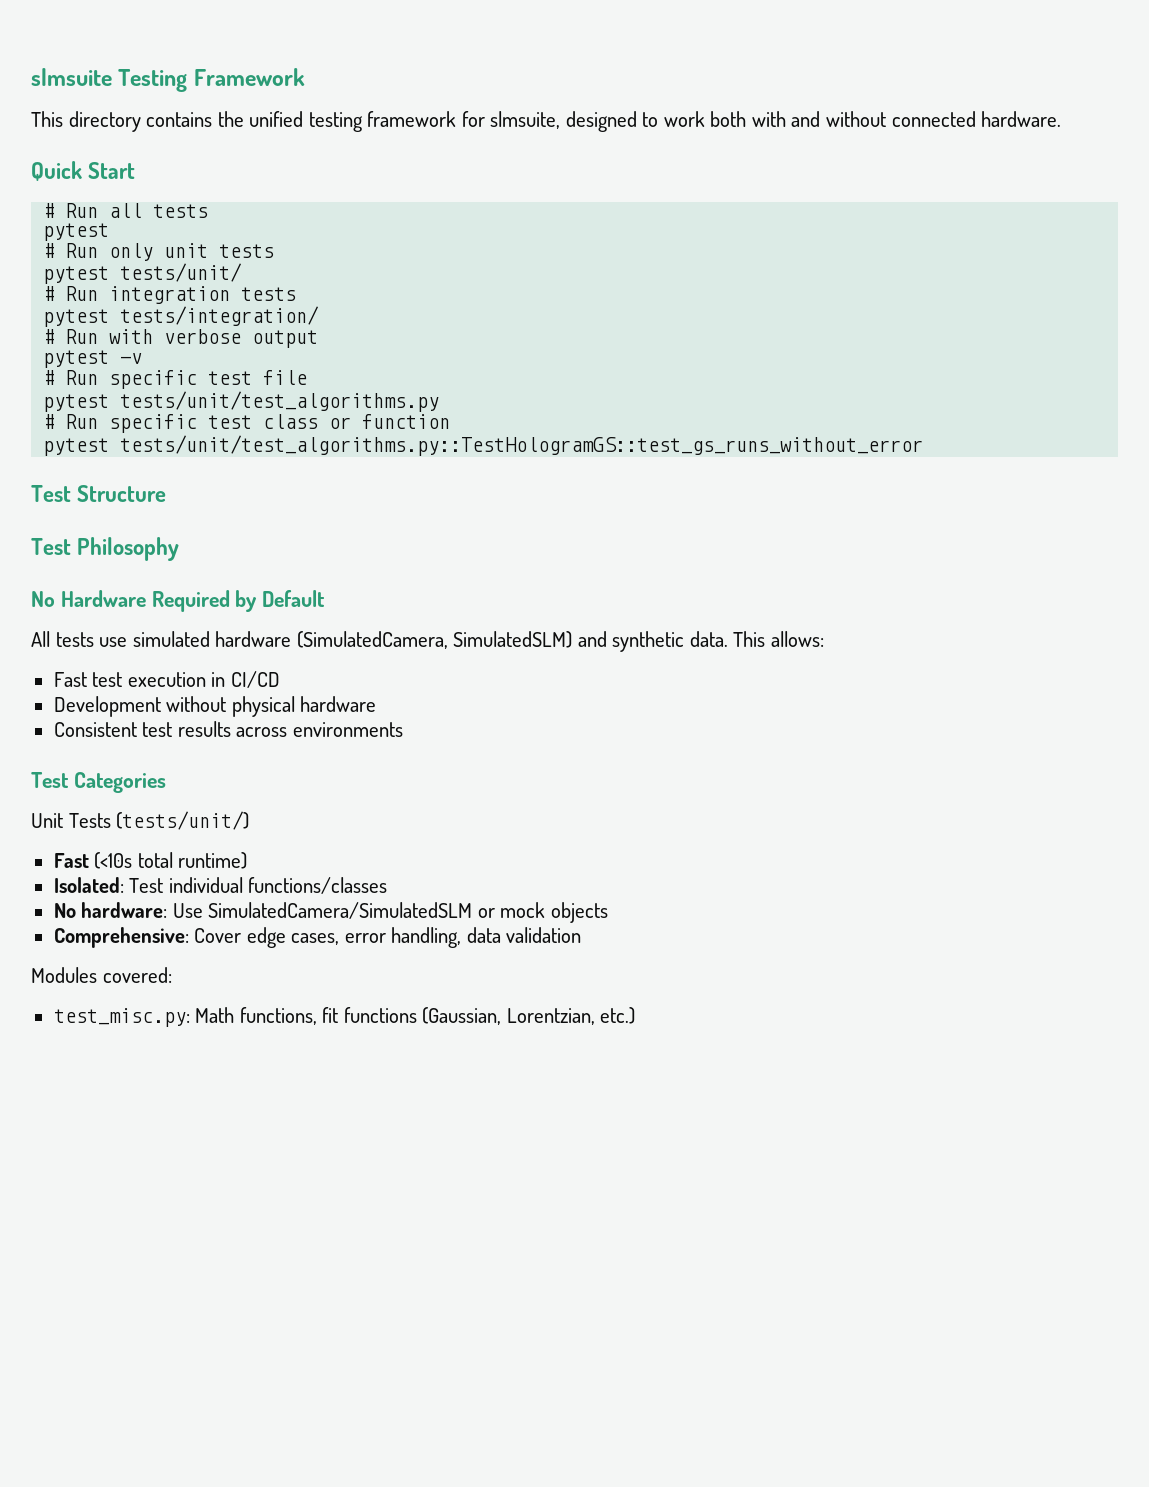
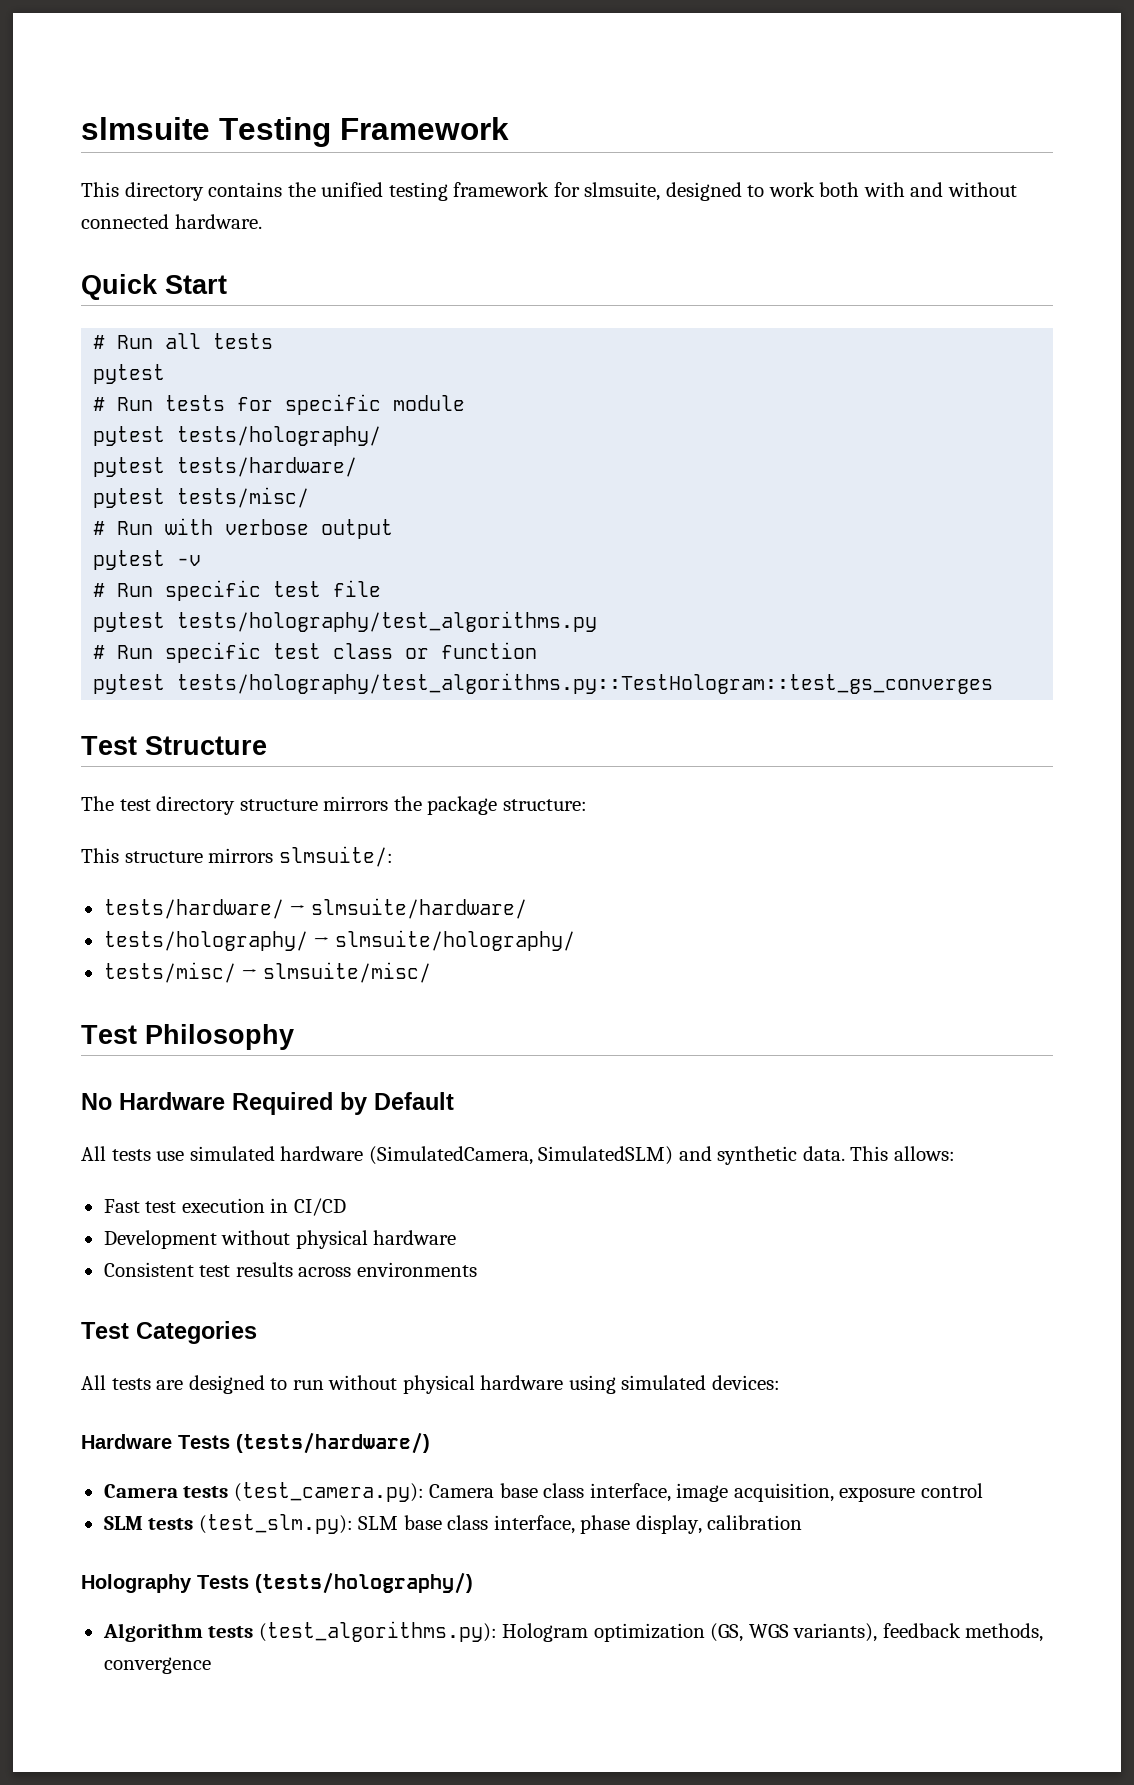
- # Run only unit tests
- pytest tests/unit/
- # Run integration tests
- pytest tests/integration/
+ # Run tests for specific module
+ pytest tests/holography/
+ pytest tests/hardware/
+ pytest tests/misc/
- pytest tests/unit/test_algorithms.py
+ pytest tests/holography/test_algorithms.py
- pytest tests/unit/test_algorithms.py::TestHologramGS::test_gs_runs_without_error
+ pytest tests/holography/test_algorithms.py::TestHologram::test_gs_converges
+ The test directory structure mirrors the package structure:
+ This structure mirrors slmsuite/:
+ tests/hardware/ → slmsuite/hardware/
+ tests/holography/ → slmsuite/holography/
+ tests/misc/ → slmsuite/misc/
- Unit Tests (tests/unit/)
- Fast (<10s total runtime)
- Isolated: Test individual functions/classes
- No hardware: Use SimulatedCamera/SimulatedSLM or mock objects
- Comprehensive: Cover edge cases, error handling, data validation
- Modules covered:
- test_misc.py: Math functions, fit functions (Gaussian, Lorentzian, etc.)
+ All tests are designed to run without physical hardware using simulated devices:
+ Hardware Tests (tests/hardware/)
+ Camera tests (test_camera.py): Camera base class interface, image acquisition, exposure control
+ SLM tests (test_slm.py): SLM base class interface, phase display, calibration
+ Holography Tests (tests/holography/)
+ Algorithm tests (test_algorithms.py): Hologram optimization (GS, WGS variants), feedback methods, convergence

